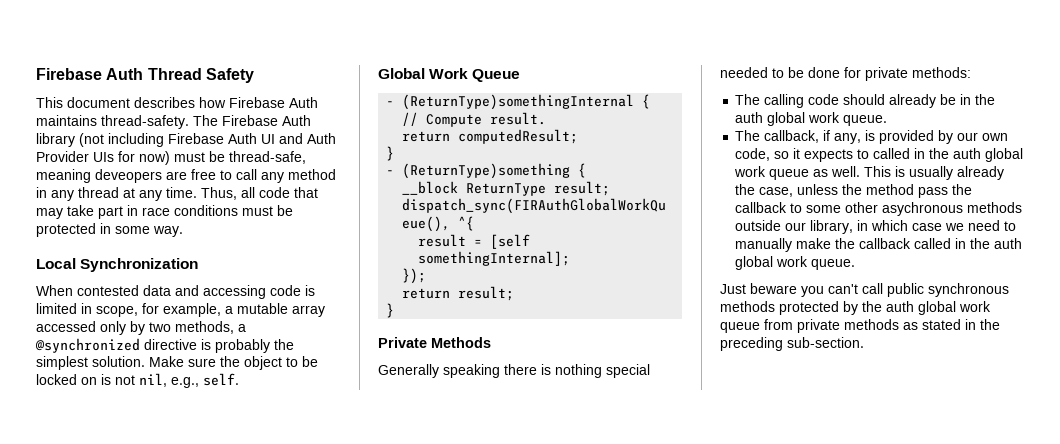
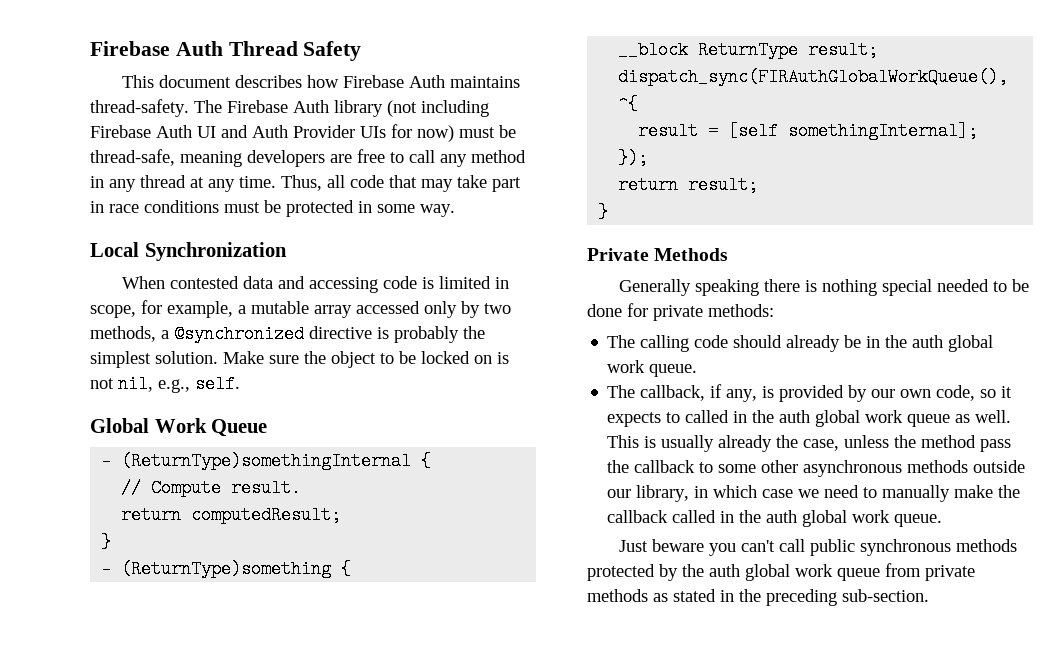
- The Firebase Auth library (not including Firebase Auth UI and Auth Provider UIs for now) must be thread-safe, meaning deveopers are free to call any method in any thread at any time.
+ The Firebase Auth library (not including Firebase Auth UI and Auth Provider UIs for now) must be thread-safe, meaning developers are free to call any method in any thread at any time.
- This is usually already the case, unless the method pass the callback to some other asychronous methods outside our library, in which case we need to manually make the callback called in the auth global work queue.
+ This is usually already the case, unless the method pass the callback to some other asynchronous methods outside our library, in which case we need to manually make the callback called in the auth global work queue.

